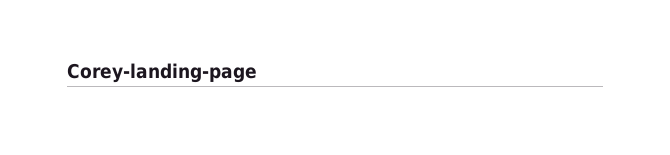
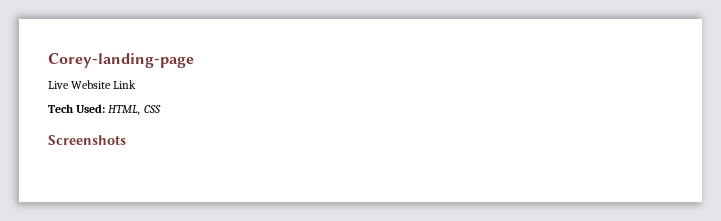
+ Live Website Link
+ Tech Used: HTML, CSS
+ Screenshots

